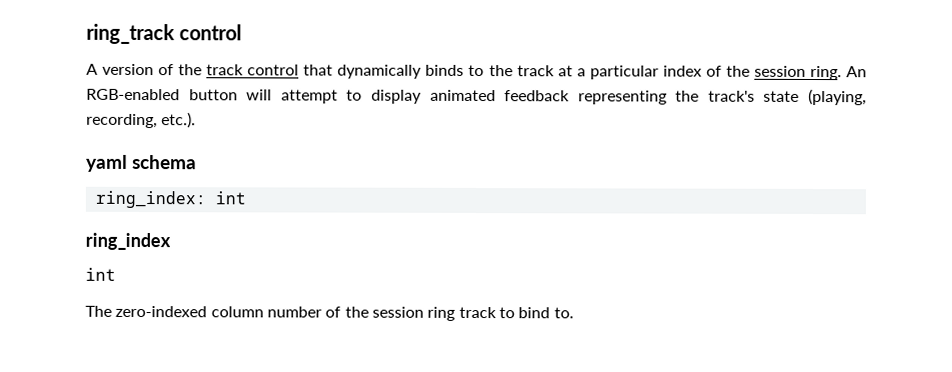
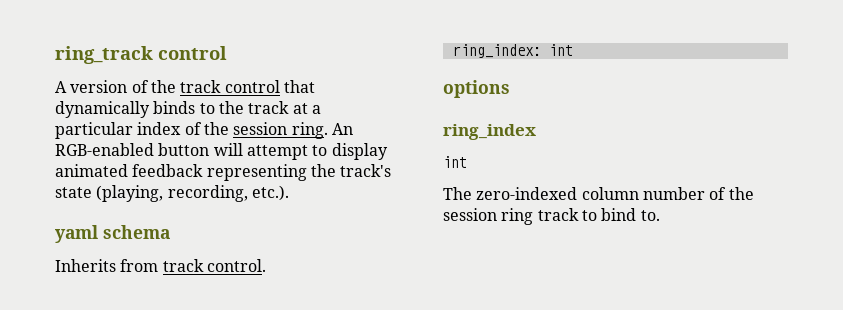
+ Inherits from track control.
+ options

